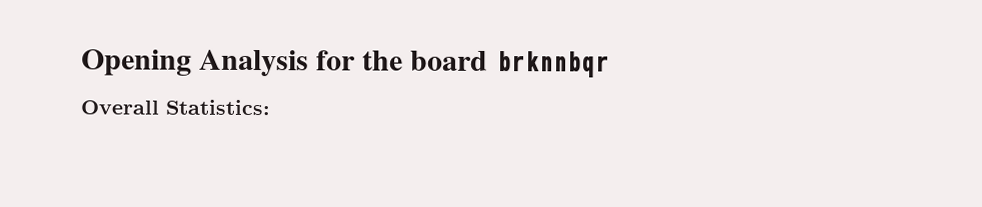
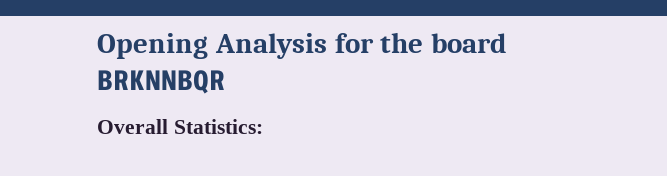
- Opening Analysis for the board brknnbqr
+ Opening Analysis for the board BRKNNBQR

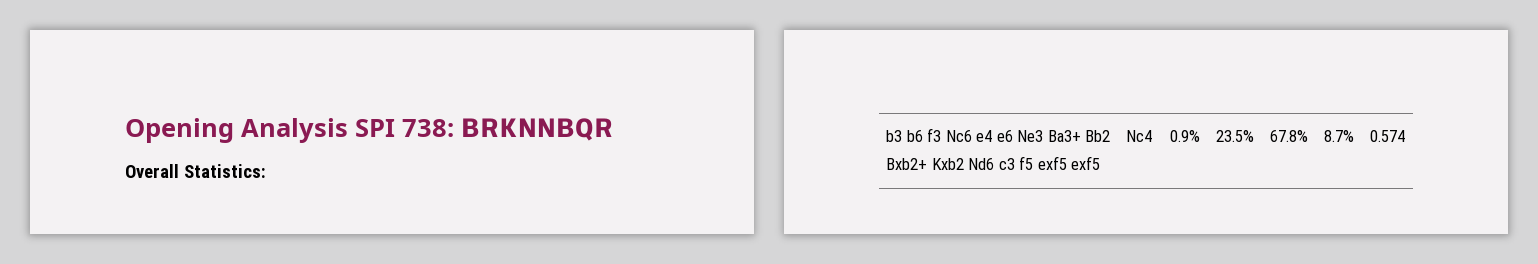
- Opening Analysis for the board BRKNNBQR
+ Opening Analysis SPI 738: BRKNNBQR
+ b3 b6 f3 Nc6 e4 e6 Ne3 Ba3+ Bb2 Bxb2+ Kxb2 Nd6 c3 f5 exf5 exf5 | Nc4 | 0.9% | 23.5% | 67.8% | 8.7% | 0.574

